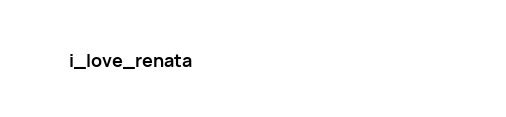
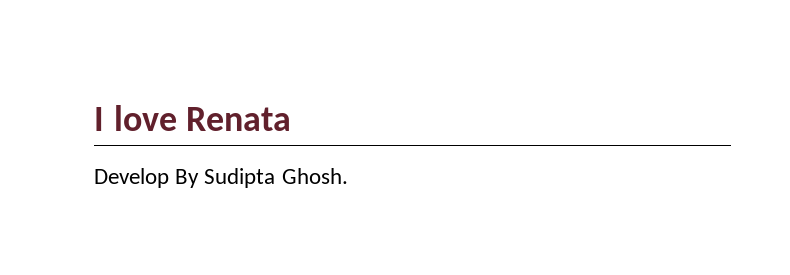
- i_love_renata
+ I love Renata
+ Develop By Sudipta Ghosh.

